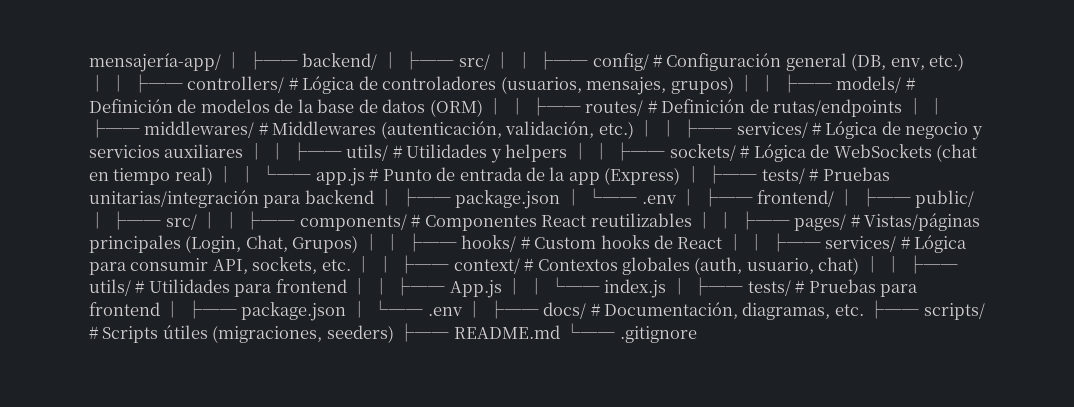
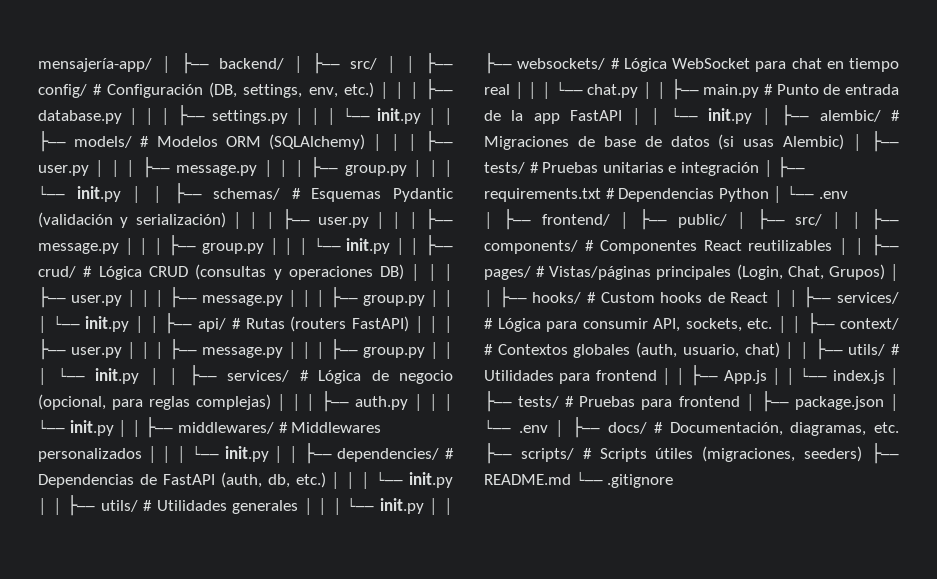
- mensajería-app/ │ ├── backend/ │ ├── src/ │ │ ├── config/ # Configuración general (DB, env, etc.) │ │ ├── controllers/ # Lógica de controladores (usuarios, mensajes, grupos) │ │ ├── models/ # Definición de modelos de la base de datos (ORM) │ │ ├── routes/ # Definición de rutas/endpoints │ │ ├── middlewares/ # Middlewares (autenticación, validación, etc.) │ │ ├── services/ # Lógica de negocio y servicios auxiliares │ │ ├── utils/ # Utilidades y helpers │ │ ├── sockets/ # Lógica de WebSockets (chat en tiempo real) │ │ └── app.js # Punto de entrada de la app (Express) │ ├── tests/ # Pruebas unitarias/integración para backend │ ├── package.json │ └── .env │ ├── frontend/ │ ├── public/ │ ├── src/ │ │ ├── components/ # Componentes React reutilizables │ │ ├── pages/ # Vistas/páginas principales (Login, Chat, Grupos) │ │ ├── hooks/ # Custom hooks de React │ │ ├── services/ # Lógica para consumir API, sockets, etc. │ │ ├── context/ # Contextos globales (auth, usuario, chat) │ │ ├── utils/ # Utilidades para frontend │ │ ├── App.js │ │ └── index.js │ ├── tests/ # Pruebas para frontend │ ├── package.json │ └── .env │ ├── docs/ # Documentación, diagramas, etc. ├── scripts/ # Scripts útiles (migraciones, seeders) ├── README.md └── .gitignore
+ mensajería-app/ │ ├── backend/ │ ├── src/ │ │ ├── config/ # Configuración (DB, settings, env, etc.) │ │ │ ├── database.py │ │ │ ├── settings.py │ │ │ └── init.py │ │ ├── models/ # Modelos ORM (SQLAlchemy) │ │ │ ├── user.py │ │ │ ├── message.py │ │ │ ├── group.py │ │ │ └── init.py │ │ ├── schemas/ # Esquemas Pydantic (validación y serialización) │ │ │ ├── user.py │ │ │ ├── message.py │ │ │ ├── group.py │ │ │ └── init.py │ │ ├── crud/ # Lógica CRUD (consultas y operaciones DB) │ │ │ ├── user.py │ │ │ ├── message.py │ │ │ ├── group.py │ │ │ └── init.py │ │ ├── api/ # Rutas (routers FastAPI) │ │ │ ├── user.py │ │ │ ├── message.py │ │ │ ├── group.py │ │ │ └── init.py │ │ ├── services/ # Lógica de negocio (opcional, para reglas complejas) │ │ │ ├── auth.py │ │ │ └── init.py │ │ ├── middlewares/ # Middlewares personalizados │ │ │ └── init.py │ │ ├── dependencies/ # Dependencias de FastAPI (auth, db, etc.) │ │ │ └── init.py │ │ ├── utils/ # Utilidades generales │ │ │ └── init.py │ │ ├── websockets/ # Lógica WebSocket para chat en tiempo real │ │ │ └── chat.py │ │ ├── main.py # Punto de entrada de la app FastAPI │ │ └── init.py │ ├── alembic/ # Migraciones de base de datos (si usas Alembic) │ ├── tests/ # Pruebas unitarias e integración │ ├── requirements.txt # Dependencias Python │ └── .env
+ │ ├── frontend/ │ ├── public/ │ ├── src/ │ │ ├── components/ # Componentes React reutilizables │ │ ├── pages/ # Vistas/páginas principales (Login, Chat, Grupos) │ │ ├── hooks/ # Custom hooks de React │ │ ├── services/ # Lógica para consumir API, sockets, etc. │ │ ├── context/ # Contextos globales (auth, usuario, chat) │ │ ├── utils/ # Utilidades para frontend │ │ ├── App.js │ │ └── index.js │ ├── tests/ # Pruebas para frontend │ ├── package.json │ └── .env │ ├── docs/ # Documentación, diagramas, etc. ├── scripts/ # Scripts útiles (migraciones, seeders) ├── README.md └── .gitignore

